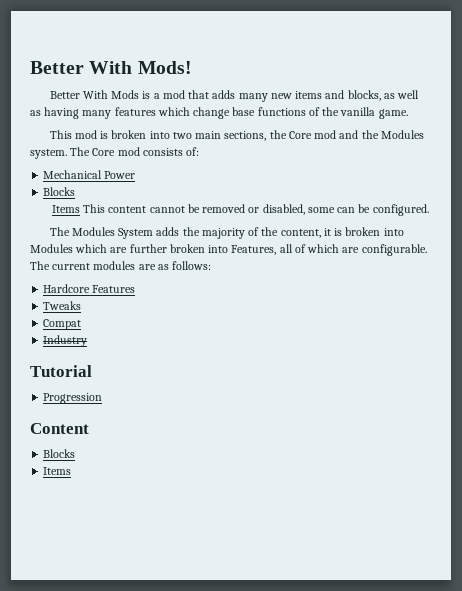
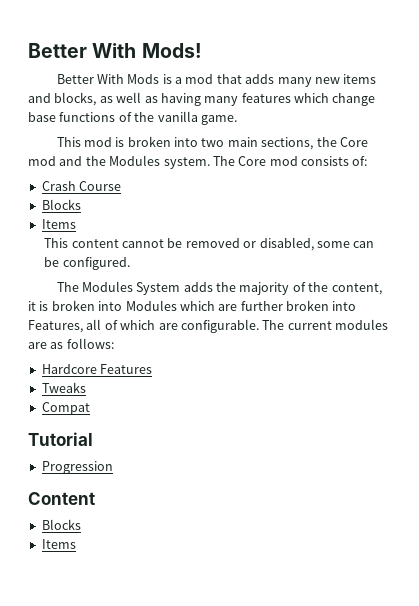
- Mechanical Power
+ Crash Course
  Blocks
- Items This content cannot be removed or disabled, some can be configured.
+ Items
+ This content cannot be removed or disabled, some can be configured.
- Industry

